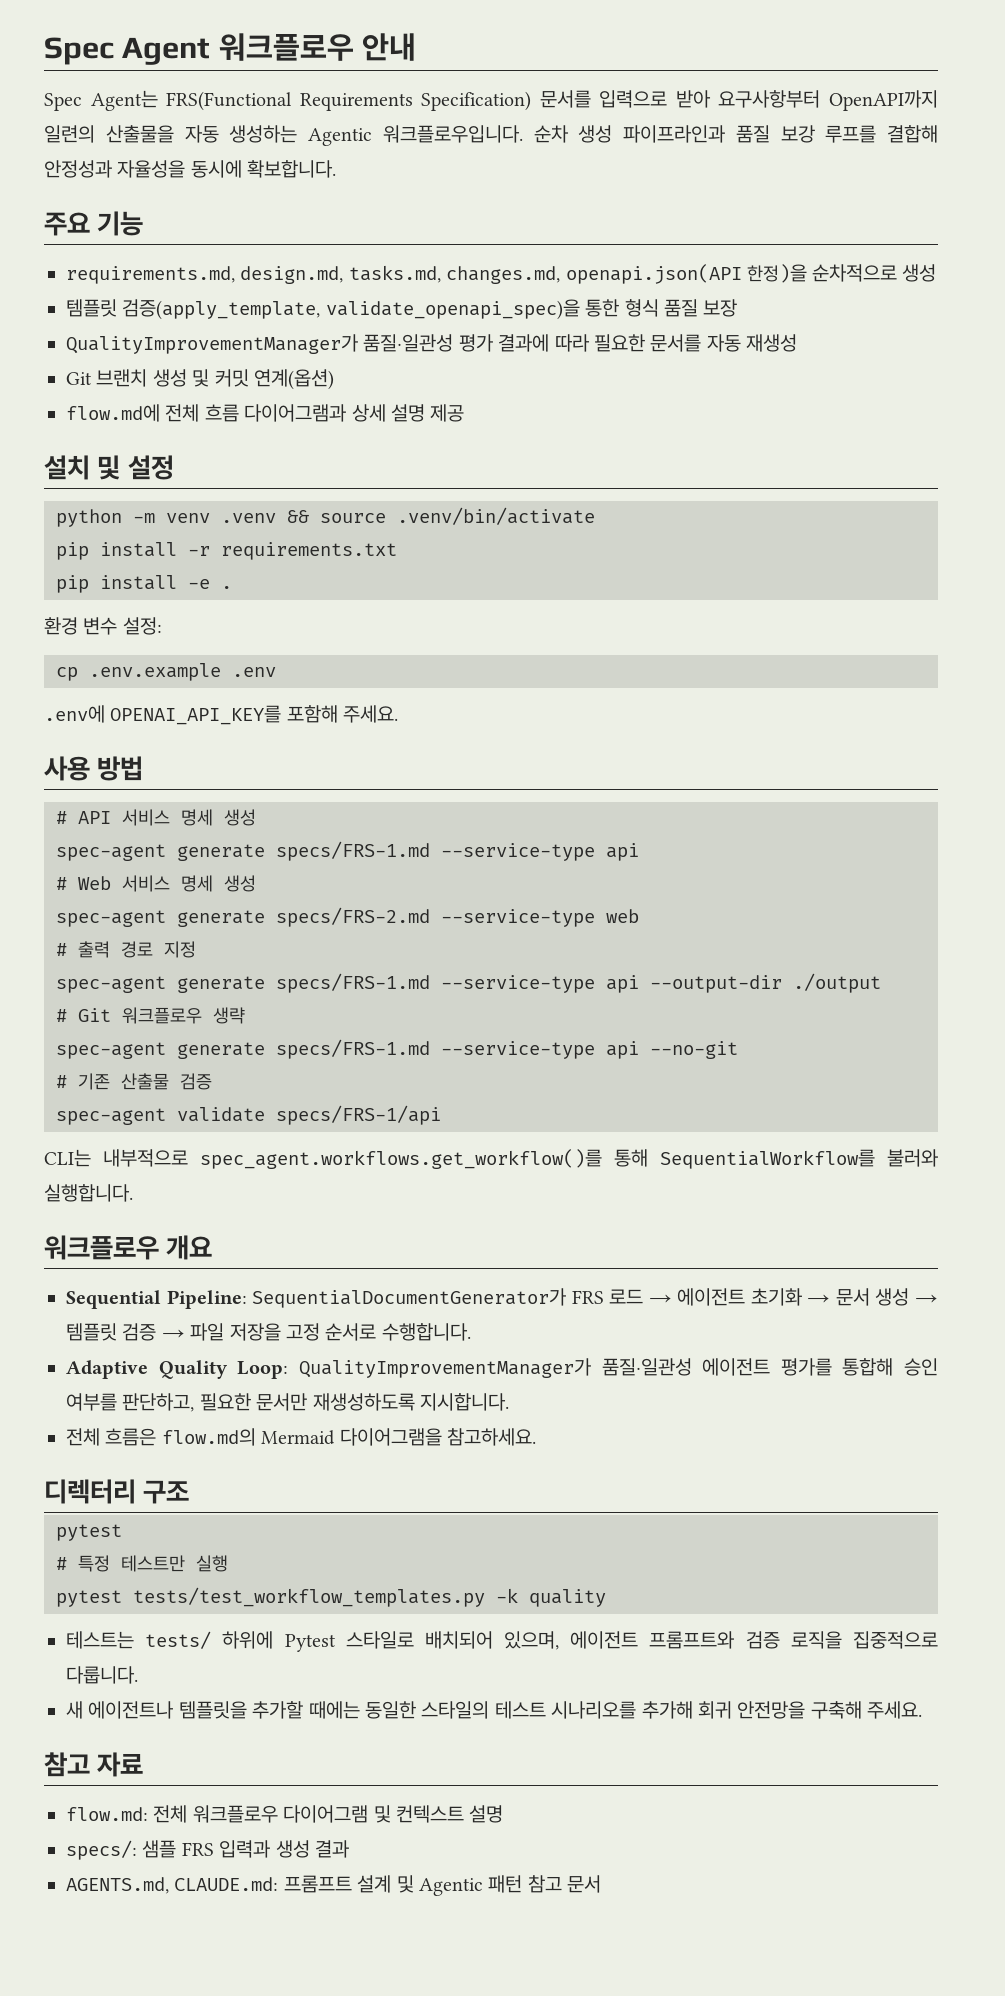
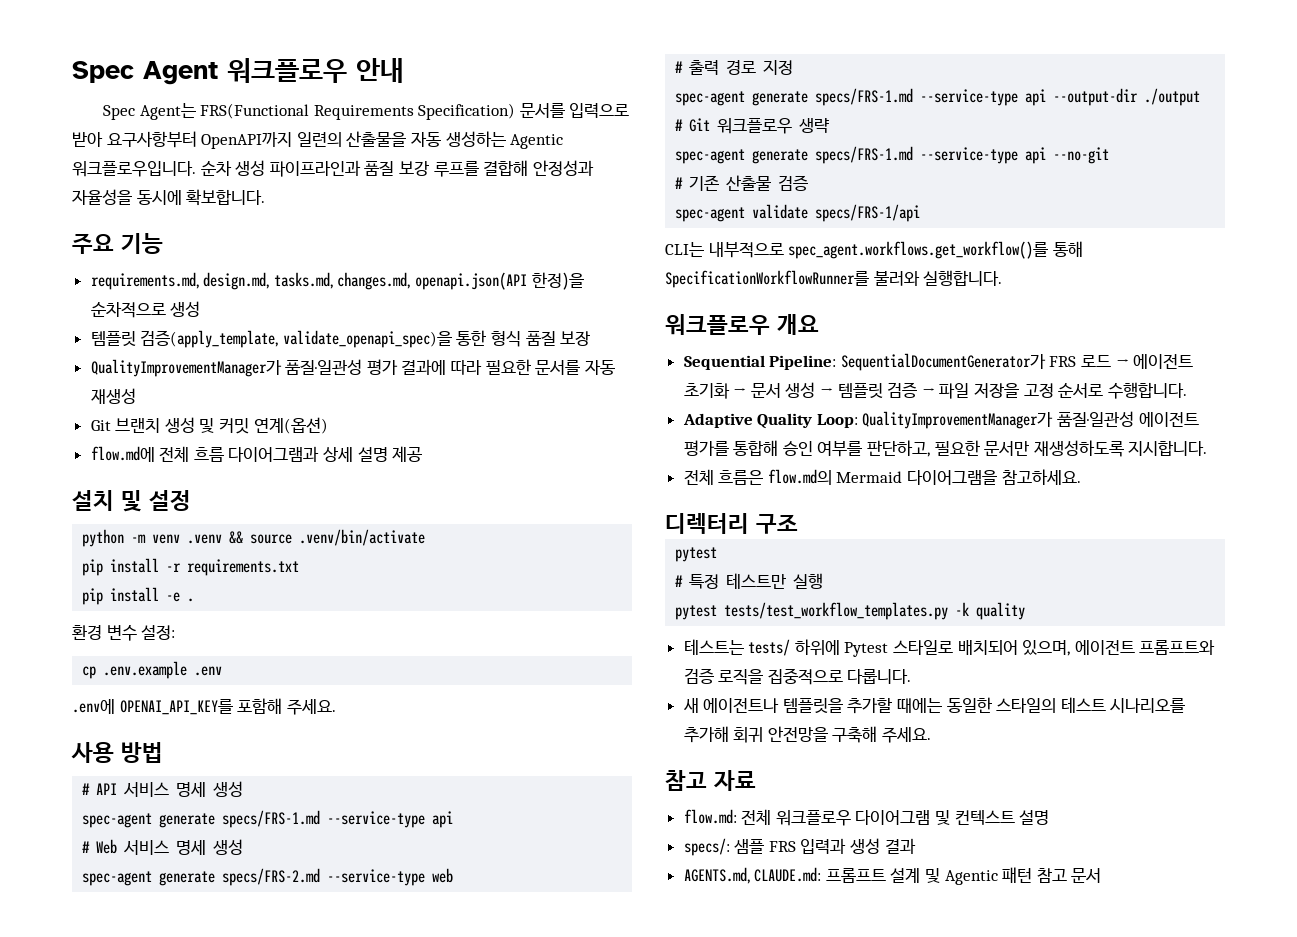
- CLI는 내부적으로 spec_agent.workflows.get_workflow()를 통해 SequentialWorkflow를 불러와 실행합니다.
+ CLI는 내부적으로 spec_agent.workflows.get_workflow()를 통해 SpecificationWorkflowRunner를 불러와 실행합니다.

